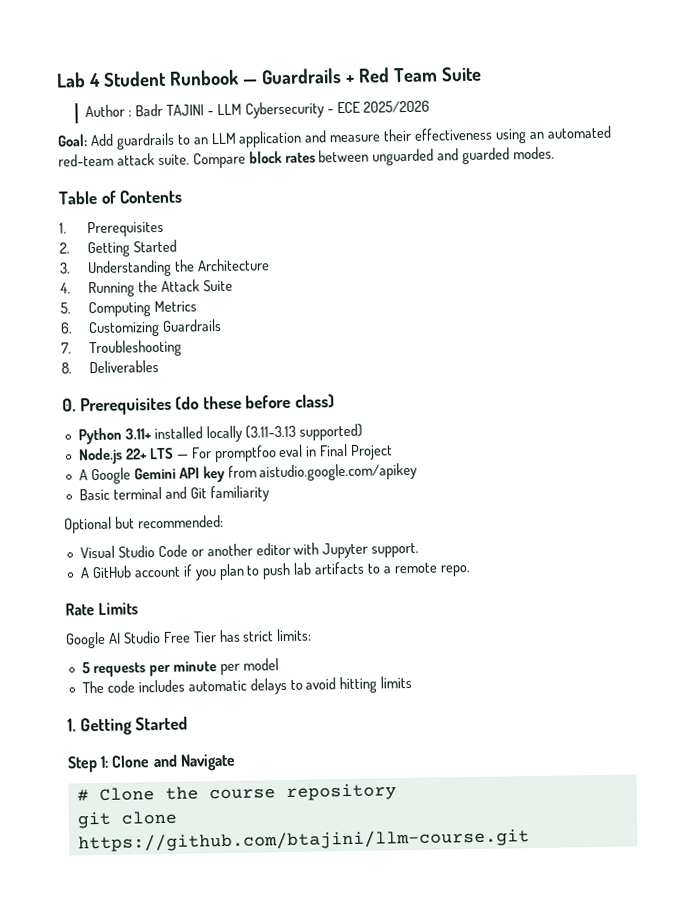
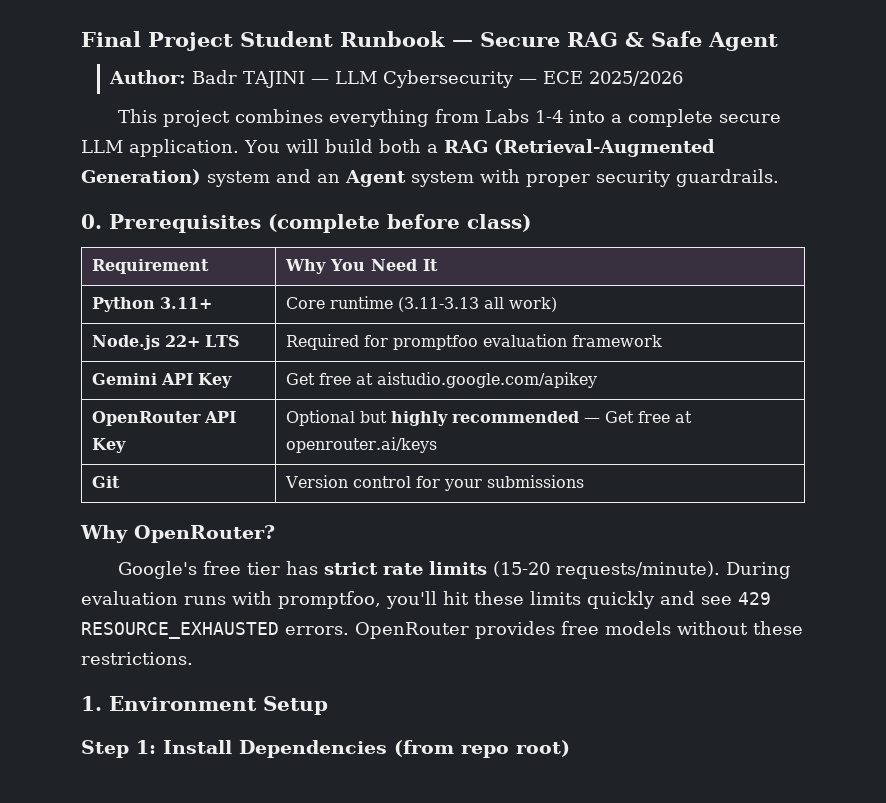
- Lab 4 Student Runbook — Guardrails + Red Team Suite
- Author : Badr TAJINI - LLM Cybersecurity - ECE 2025/2026
+ Final Project Student Runbook — Secure RAG & Safe Agent
+ Author: Badr TAJINI — LLM Cybersecurity — ECE 2025/2026
- Goal: Add guardrails to an LLM application and measure their effectiveness using an automated red-team attack suite. Compare block rates between unguarded and guarded modes.
- Table of Contents
- 1. Prerequisites
- 2. Getting Started
- 3. Understanding the Architecture
- 4. Running the Attack Suite
- 5. Computing Metrics
- 6. Customizing Guardrails
- 7. Troubleshooting
- 8. Deliverables
+ This project combines everything from Labs 1-4 into a complete secure LLM application. You will build both a RAG (Retrieval-Augmented Generation) system and an Agent system with proper security guardrails.
- 0. Prerequisites (do these before class)
+ 0. Prerequisites (complete before class)
- Python 3.11+ installed locally (3.11-3.13 supported)
- Node.js 22+ LTS — For promptfoo eval in Final Project
- A Google Gemini API key from aistudio.google.com/apikey
- Basic terminal and Git familiarity
- Optional but recommended:
- Visual Studio Code or another editor with Jupyter support.
- A GitHub account if you plan to push lab artifacts to a remote repo.
- Rate Limits
- Google AI Studio Free Tier has strict limits:
- 5 requests per minute per model
- The code includes automatic delays to avoid hitting limits
- 1. Getting Started
+ Requirement | Why You Need It
+ Python 3.11+ | Core runtime (3.11-3.13 all work)
+ Node.js 22+ LTS | Required for promptfoo evaluation framework
+ Gemini API Key | Get free at aistudio.google.com/apikey
+ OpenRouter API Key | Optional but highly recommended — Get free at openrouter.ai/keys
+ Git | Version control for your submissions
+ Why OpenRouter?
+ Google's free tier has strict rate limits (15-20 requests/minute). During evaluation runs with promptfoo, you'll hit these limits quickly and see 429 RESOURCE_EXHAUSTED errors. OpenRouter provides free models without these restrictions.
+ 1. Environment Setup
- Step 1: Clone and Navigate
- # Clone the course repository
- git clone https://github.com/btajini/llm-course.git
+ Step 1: Install Dependencies (from repo root)

